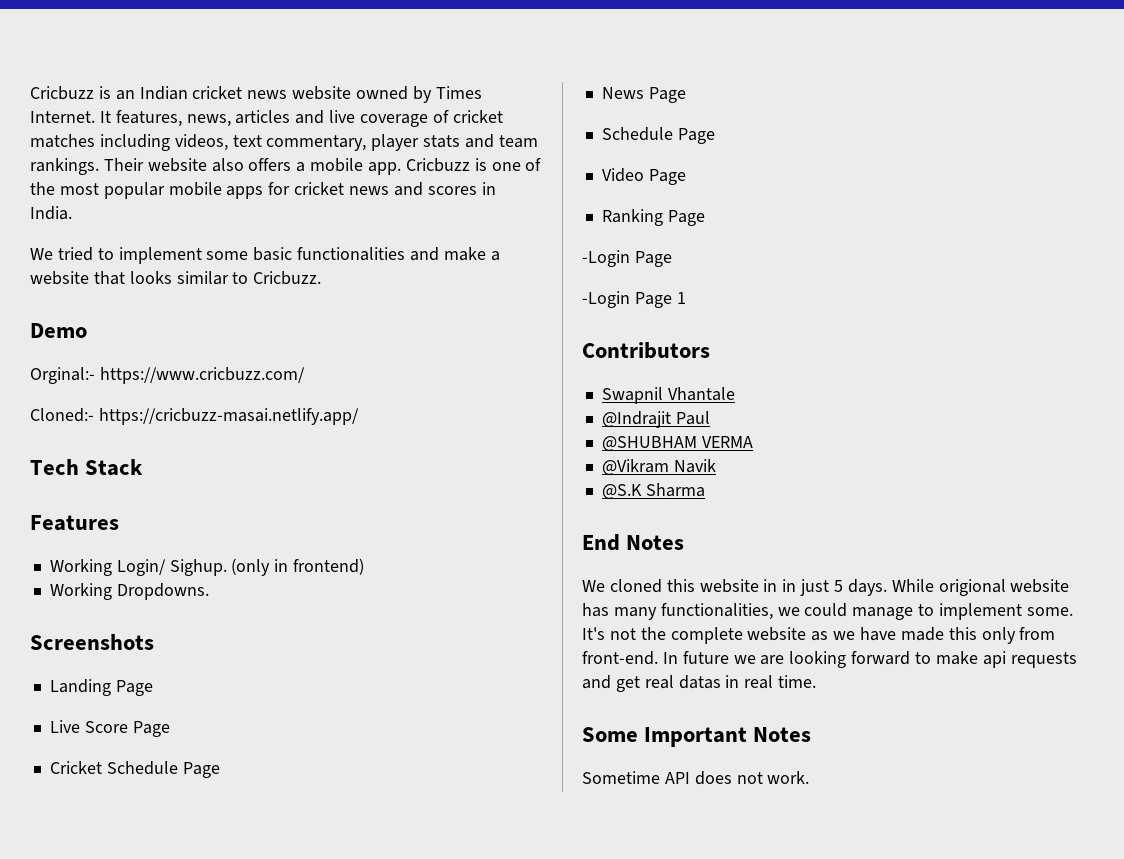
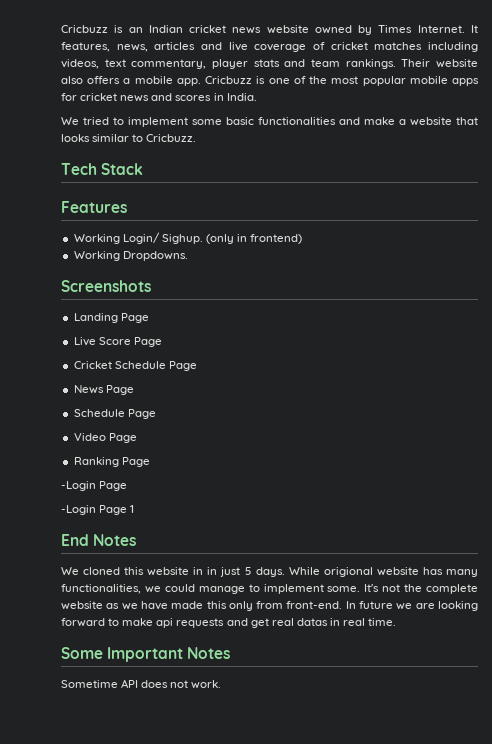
- Demo
- Orginal:- https://www.cricbuzz.com/
- Cloned:- https://cricbuzz-masai.netlify.app/
- Contributors
- Swapnil Vhantale
- @Indrajit Paul
- @SHUBHAM VERMA
- @Vikram Navik
- @S.K Sharma

